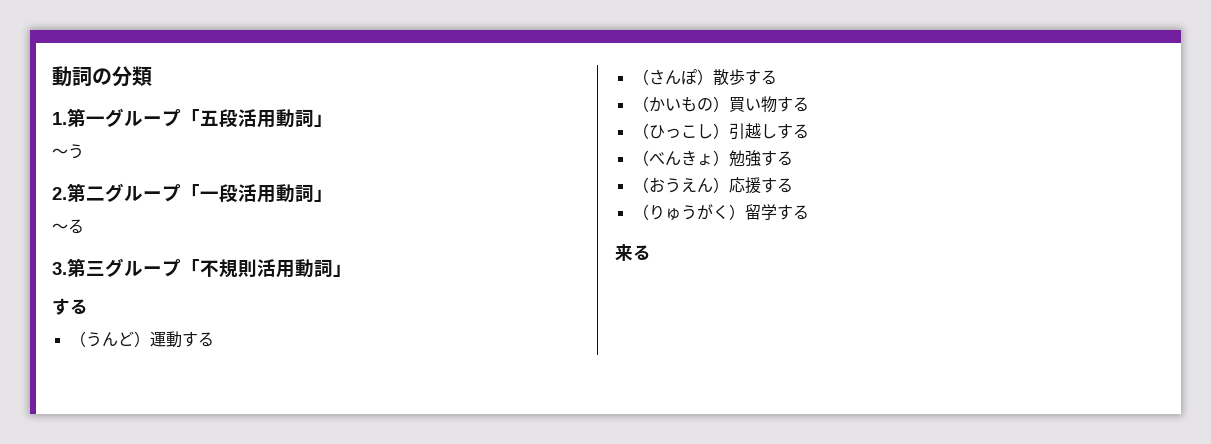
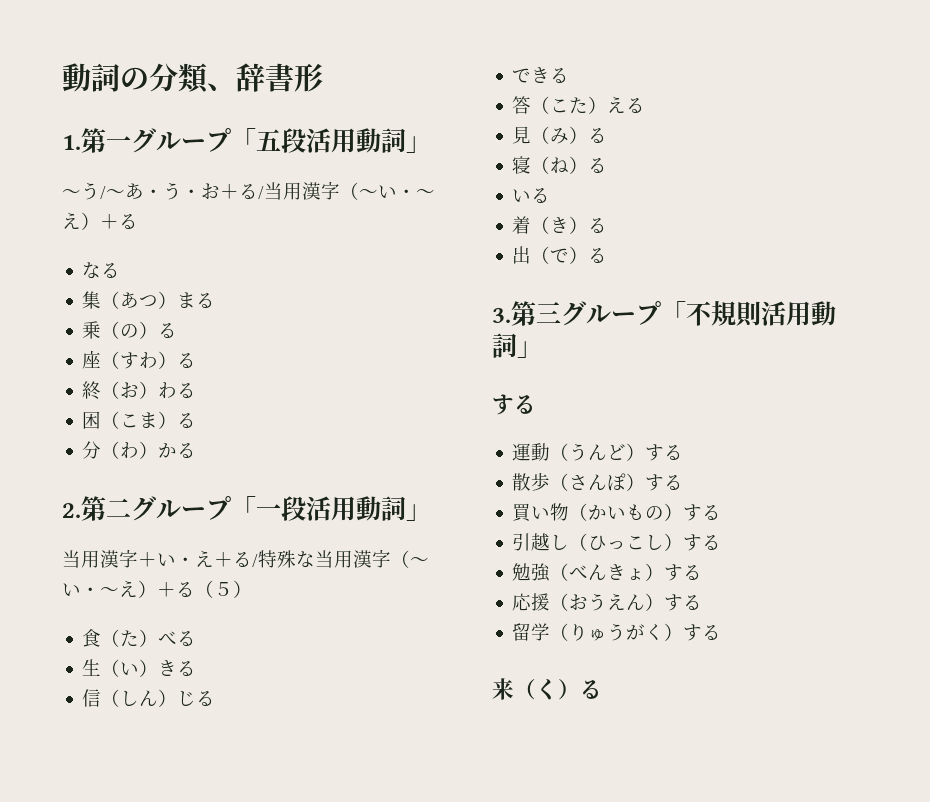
- 動詞の分類
+ 動詞の分類、辞書形
- 〜う
+ 〜う/〜あ・う・お＋る/当用漢字（〜い・〜え）＋る
+ なる
+ 集（あつ）まる
+ 乗（の）る
+ 座（すわ）る
+ 終（お）わる
+ 困（こま）る
+ 分（わ）かる
- 〜る
+ 当用漢字＋い・え＋る/特殊な当用漢字（〜い・〜え）＋る（５）
+ 食（た）べる
+ 生（い）きる
+ 信（しん）じる
+ できる
+ 答（こた）える
+ 見（み）る
+ 寝（ね）る
+ いる
+ 着（き）る
+ 出（で）る
- （うんど）運動する
- （さんぽ）散歩する
- （かいもの）買い物する
- （ひっこし）引越しする
- （べんきょ）勉強する
- （おうえん）応援する
- （りゅうがく）留学する
+ 運動（うんど）する
+ 散歩（さんぽ）する
+ 買い物（かいもの）する
+ 引越し（ひっこし）する
+ 勉強（べんきょ）する
+ 応援（おうえん）する
+ 留学（りゅうがく）する
- 来る
+ 来（く）る

